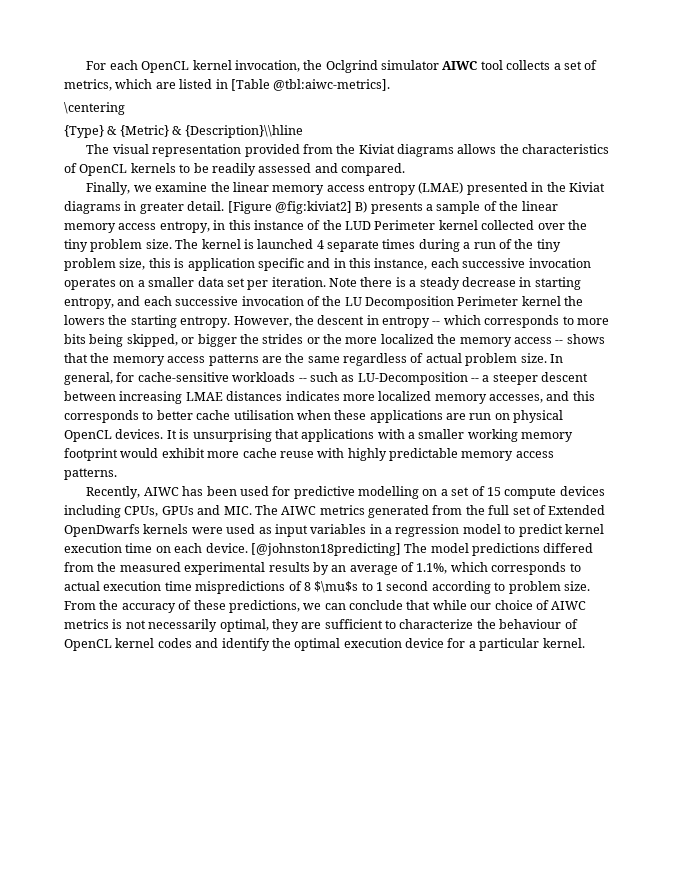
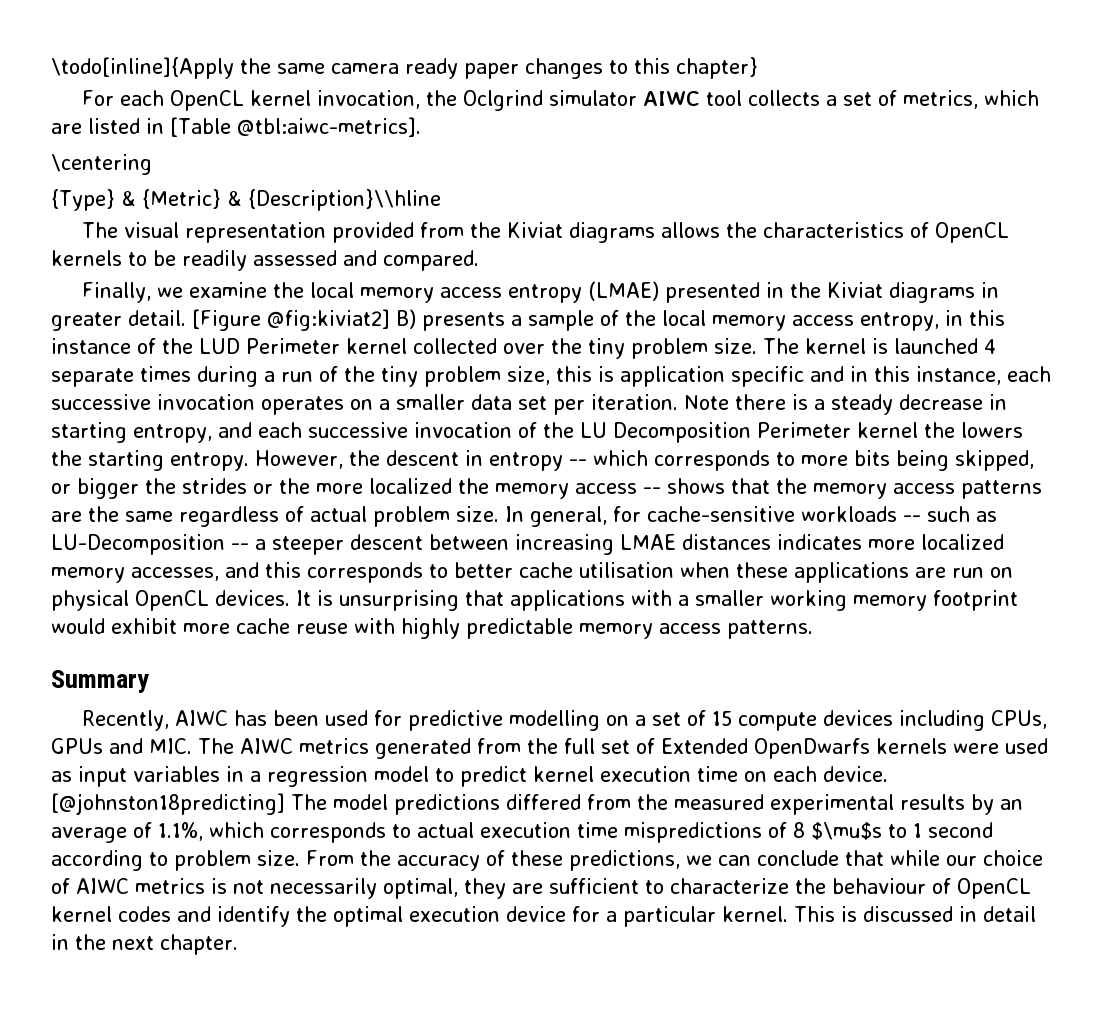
+ \todo[inline]{Apply the same camera ready paper changes to this chapter}
- Finally, we examine the linear memory access entropy (LMAE) presented in the Kiviat diagrams in greater detail.
+ Finally, we examine the local memory access entropy (LMAE) presented in the Kiviat diagrams in greater detail.
- [Figure @fig:kiviat2] B) presents a sample of the linear memory access entropy, in this instance of the LUD Perimeter kernel collected over the tiny problem size.
+ [Figure @fig:kiviat2] B) presents a sample of the local memory access entropy, in this instance of the LUD Perimeter kernel collected over the tiny problem size.
+ Summary
+ This is discussed in detail in the next chapter.

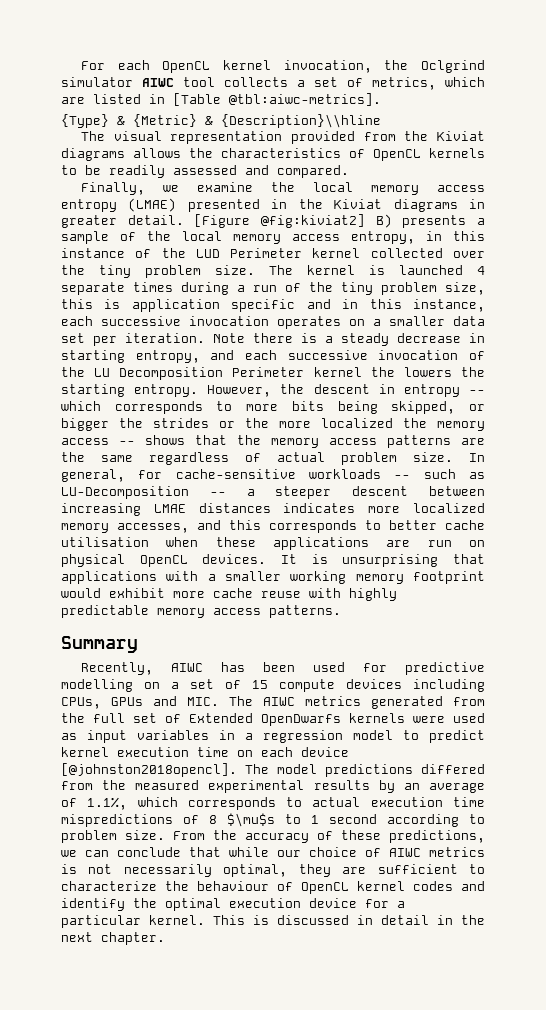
- \todo[inline]{Apply the same camera ready paper changes to this chapter}
- \centering
- Recently, AIWC has been used for predictive modelling on a set of 15 compute devices including CPUs, GPUs and MIC. The AIWC metrics generated from the full set of Extended OpenDwarfs kernels were used as input variables in a regression model to predict kernel execution time on each device. [@johnston18predicting] The model predictions differed from the measured experimental results by an average of 1.1%, which corresponds to actual execution time mispredictions of 8 $\mu$s to 1 second according to problem size.
+ Recently, AIWC has been used for predictive modelling on a set of 15 compute devices including CPUs, GPUs and MIC. The AIWC metrics generated from the full set of Extended OpenDwarfs kernels were used as input variables in a regression model to predict kernel execution time on each device [@johnston2018opencl]. The model predictions differed from the measured experimental results by an average of 1.1%, which corresponds to actual execution time mispredictions of 8 $\mu$s to 1 second according to problem size.

